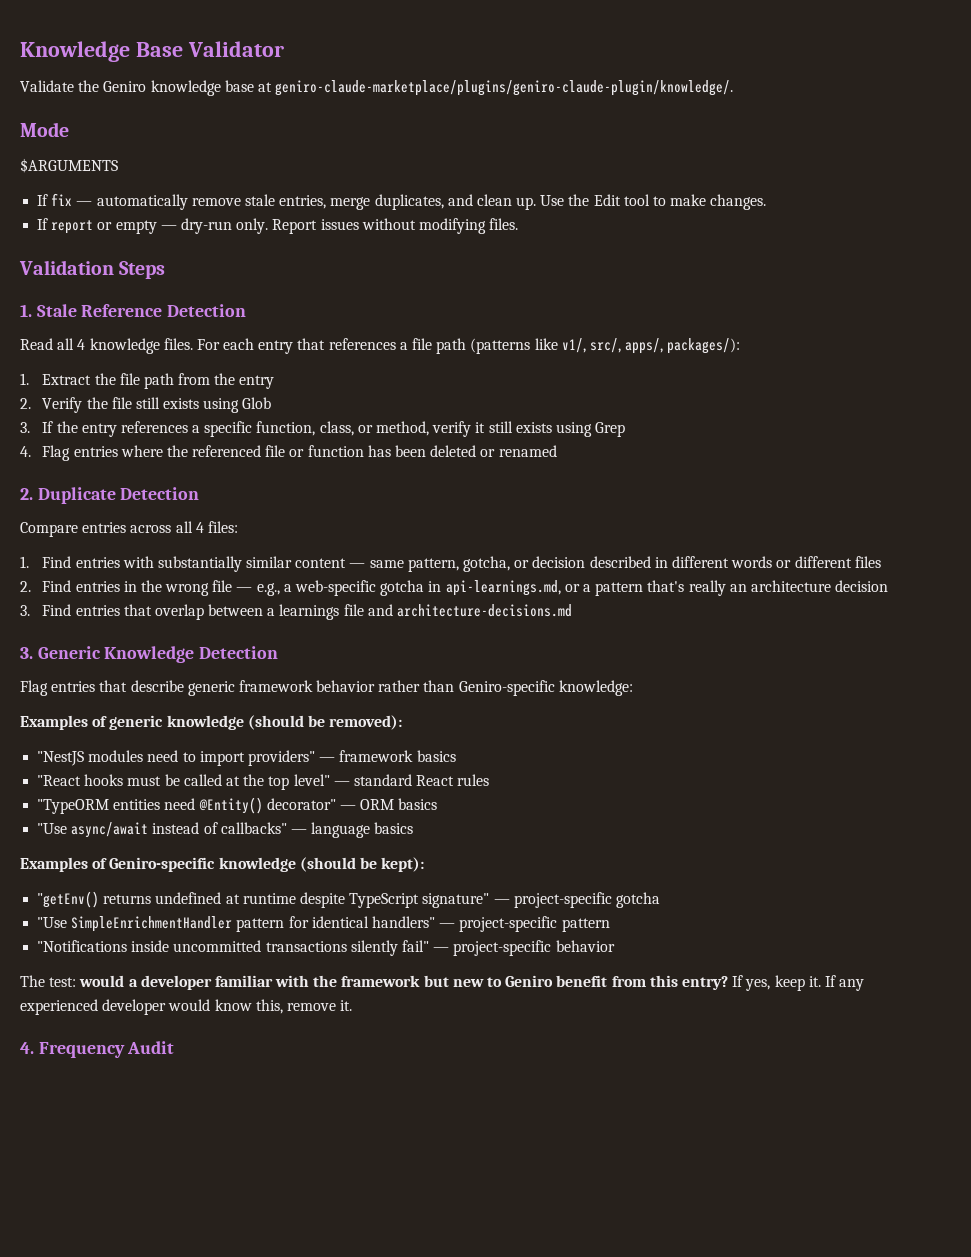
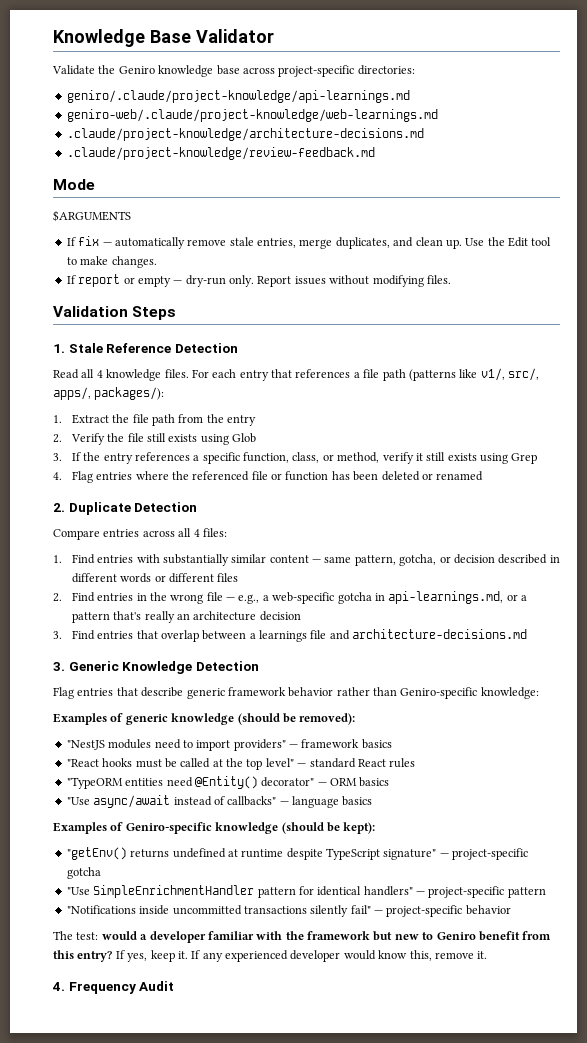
- Validate the Geniro knowledge base at geniro-claude-marketplace/plugins/geniro-claude-plugin/knowledge/.
+ Validate the Geniro knowledge base across project-specific directories:
+ geniro/.claude/project-knowledge/api-learnings.md
+ geniro-web/.claude/project-knowledge/web-learnings.md
+ .claude/project-knowledge/architecture-decisions.md
+ .claude/project-knowledge/review-feedback.md

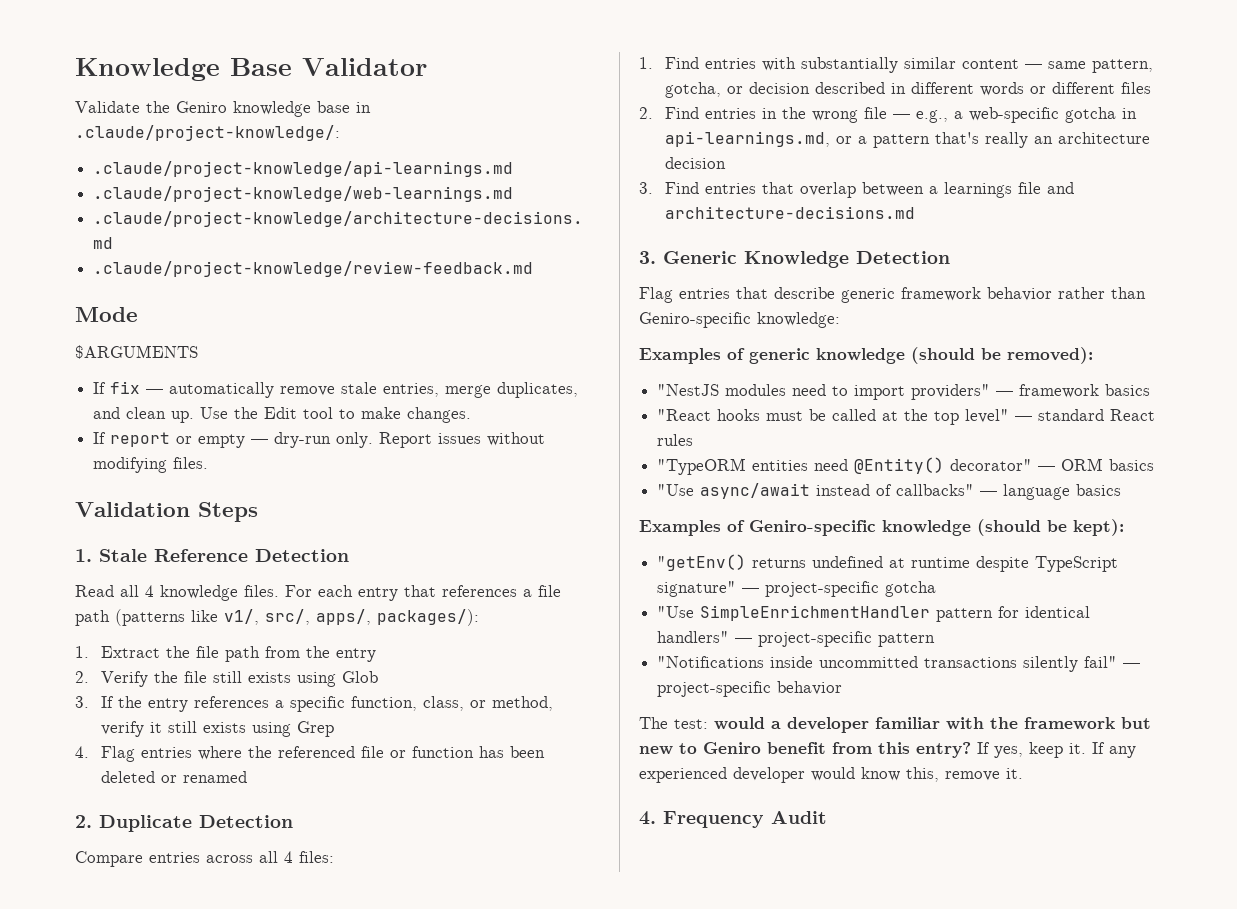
- Validate the Geniro knowledge base across project-specific directories:
- geniro/.claude/project-knowledge/api-learnings.md
- geniro-web/.claude/project-knowledge/web-learnings.md
+ Validate the Geniro knowledge base in .claude/project-knowledge/:
+ .claude/project-knowledge/api-learnings.md
+ .claude/project-knowledge/web-learnings.md

